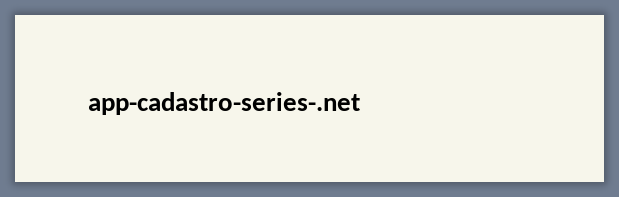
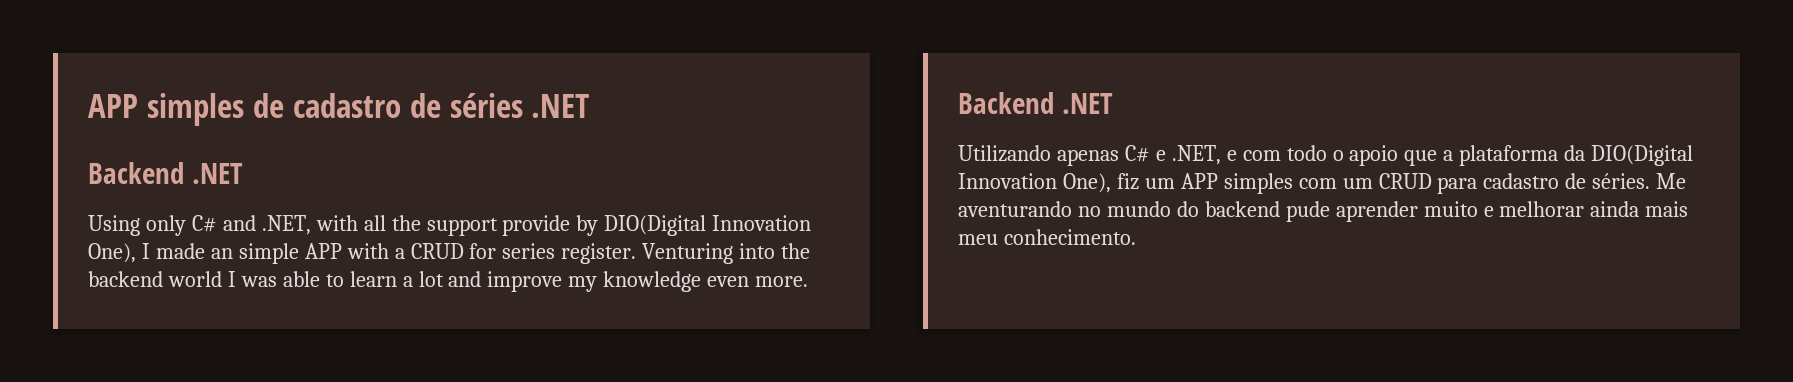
- app-cadastro-series-.net
+ APP simples de cadastro de séries .NET
+ Backend .NET
+ Using only C# and .NET, with all the support provide by DIO(Digital Innovation One), I made an simple APP with a CRUD for series register. Venturing into the backend world I was able to learn a lot and improve my knowledge even more.
+ Backend .NET
+ Utilizando apenas C# e .NET, e com todo o apoio que a plataforma da DIO(Digital Innovation One), fiz um APP simples com um CRUD para cadastro de séries. Me aventurando no mundo do backend pude aprender muito e melhorar ainda mais meu conhecimento.

